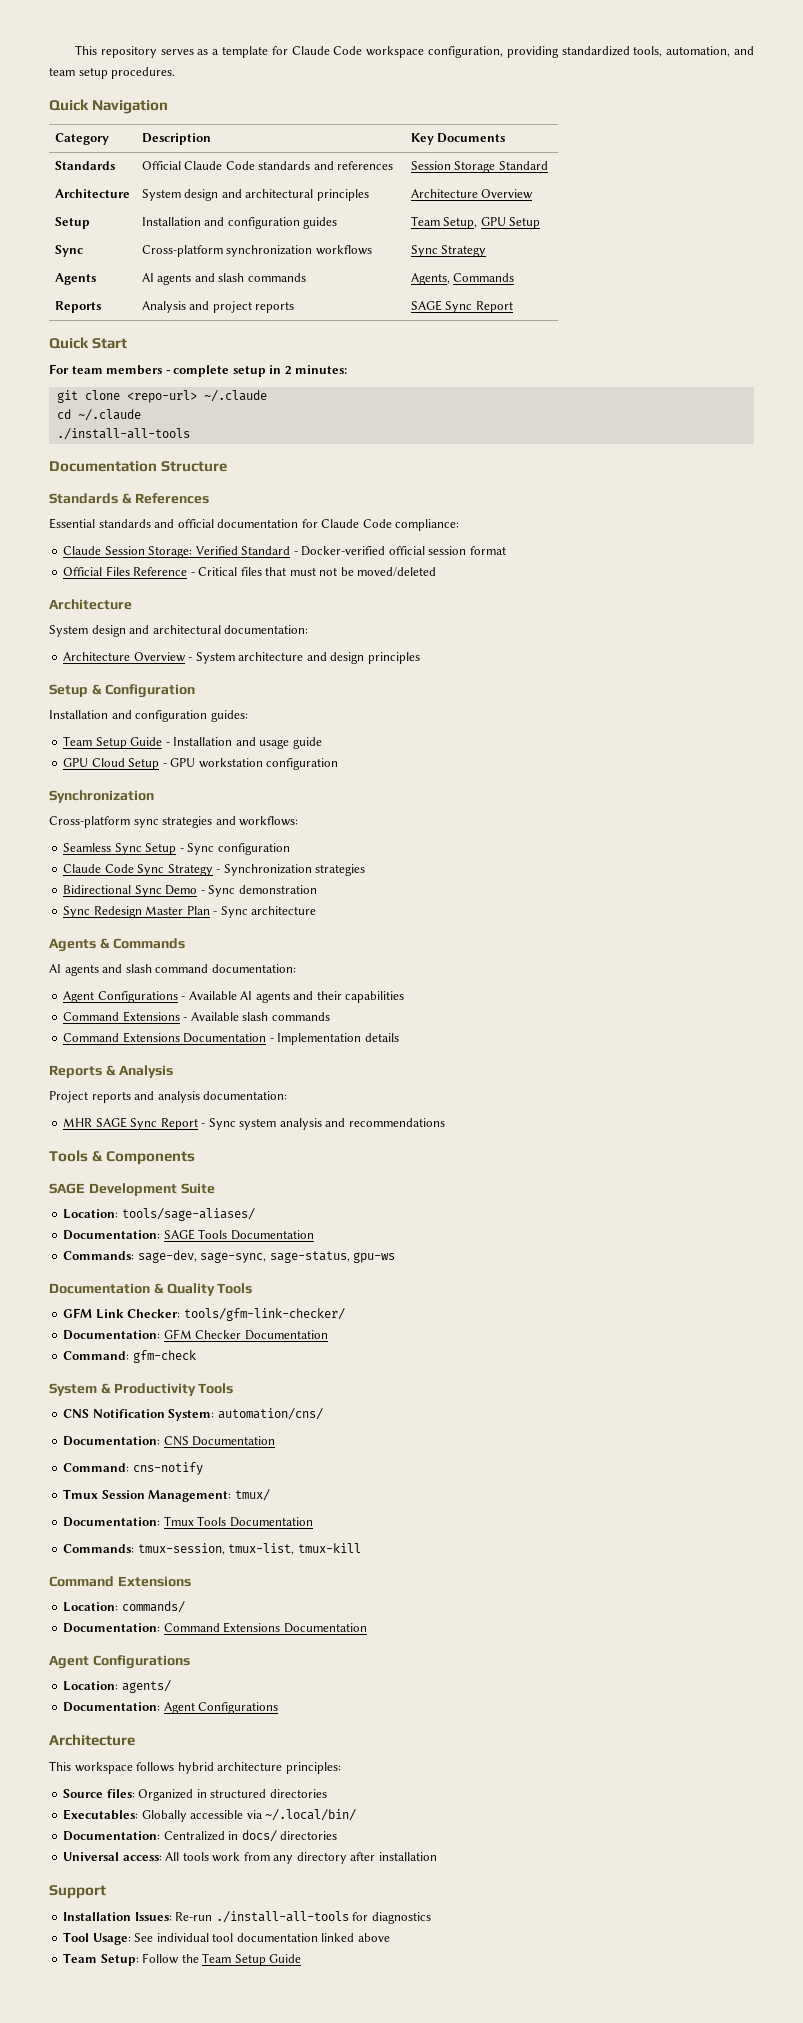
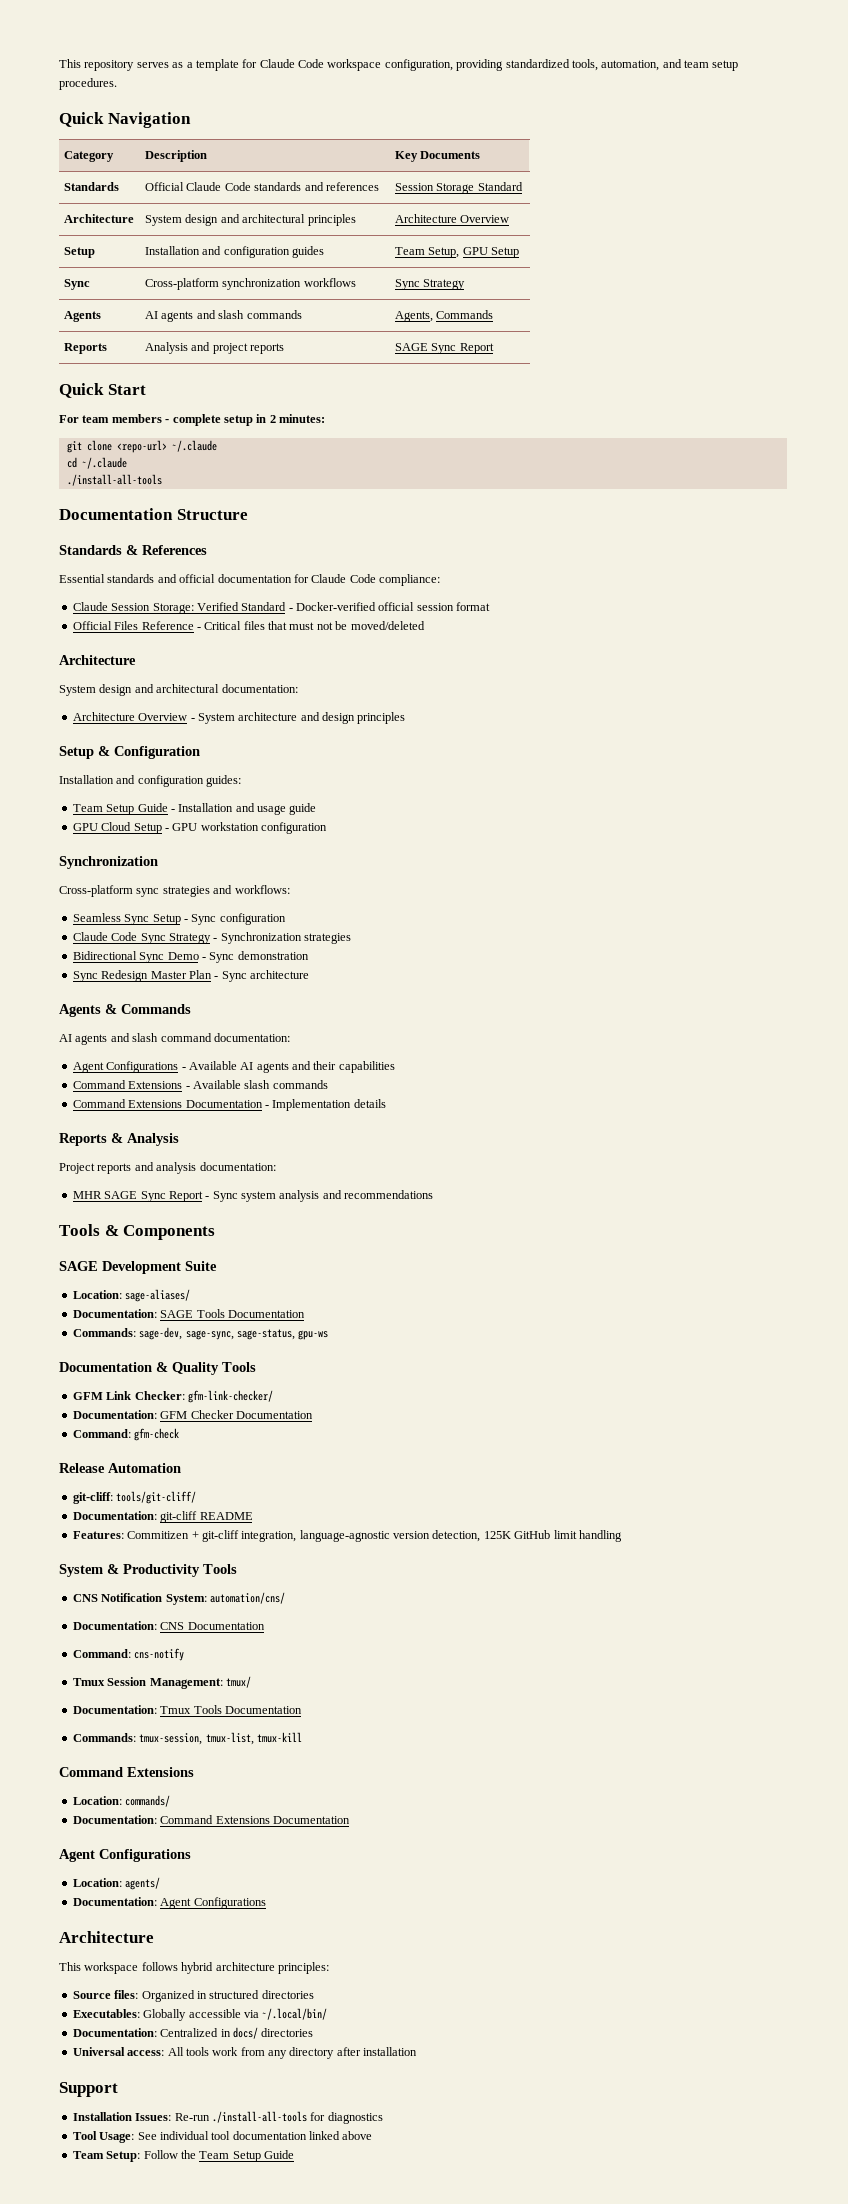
- Location: tools/sage-aliases/
+ Location: sage-aliases/
- GFM Link Checker: tools/gfm-link-checker/
+ GFM Link Checker: gfm-link-checker/
+ Release Automation
+ git-cliff: tools/git-cliff/
+ Documentation: git-cliff README
+ Features: Commitizen + git-cliff integration, language-agnostic version detection, 125K GitHub limit handling

